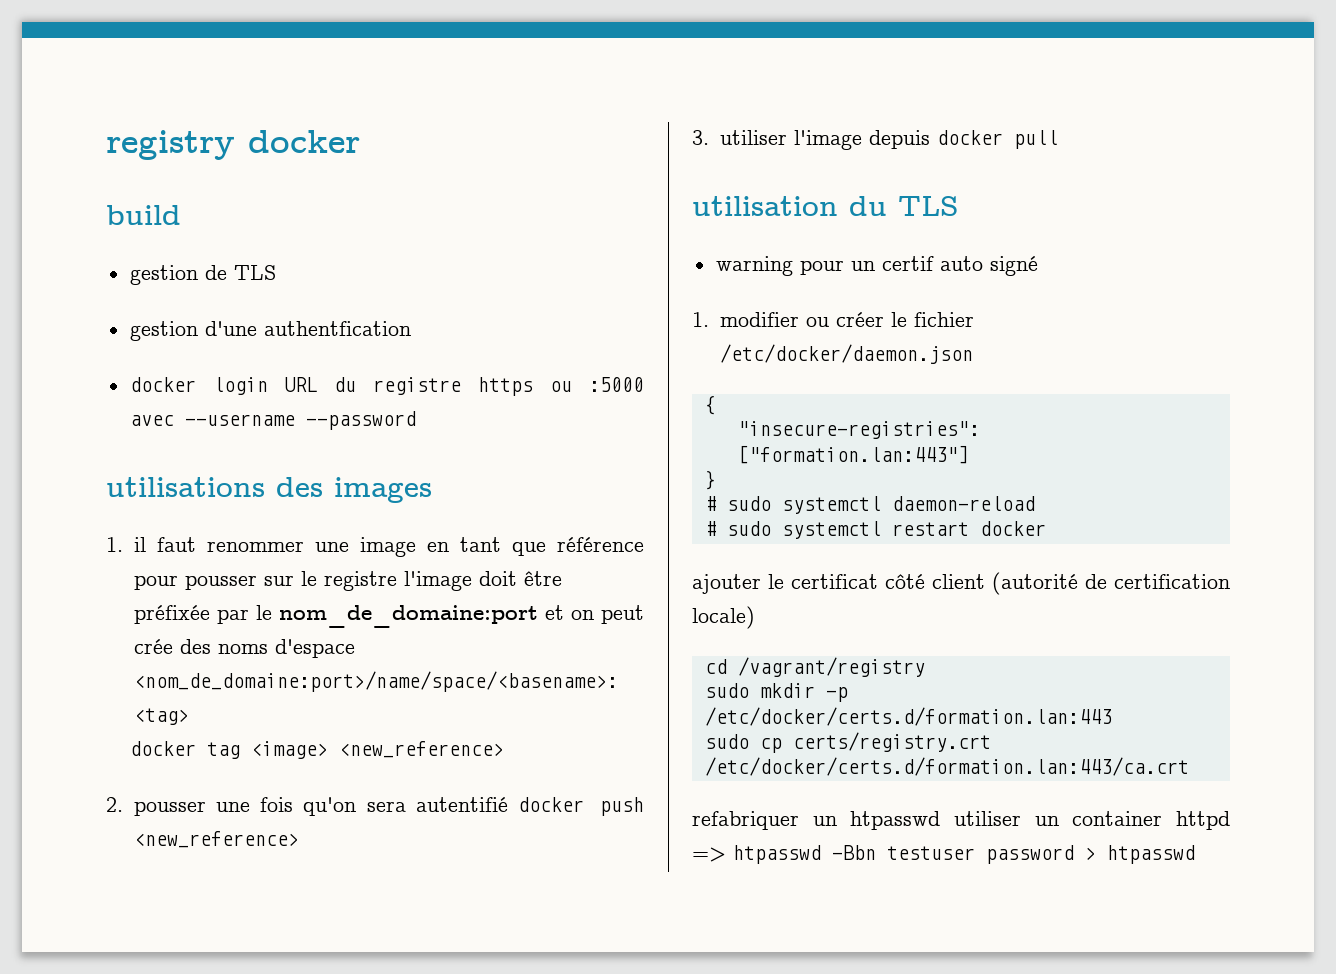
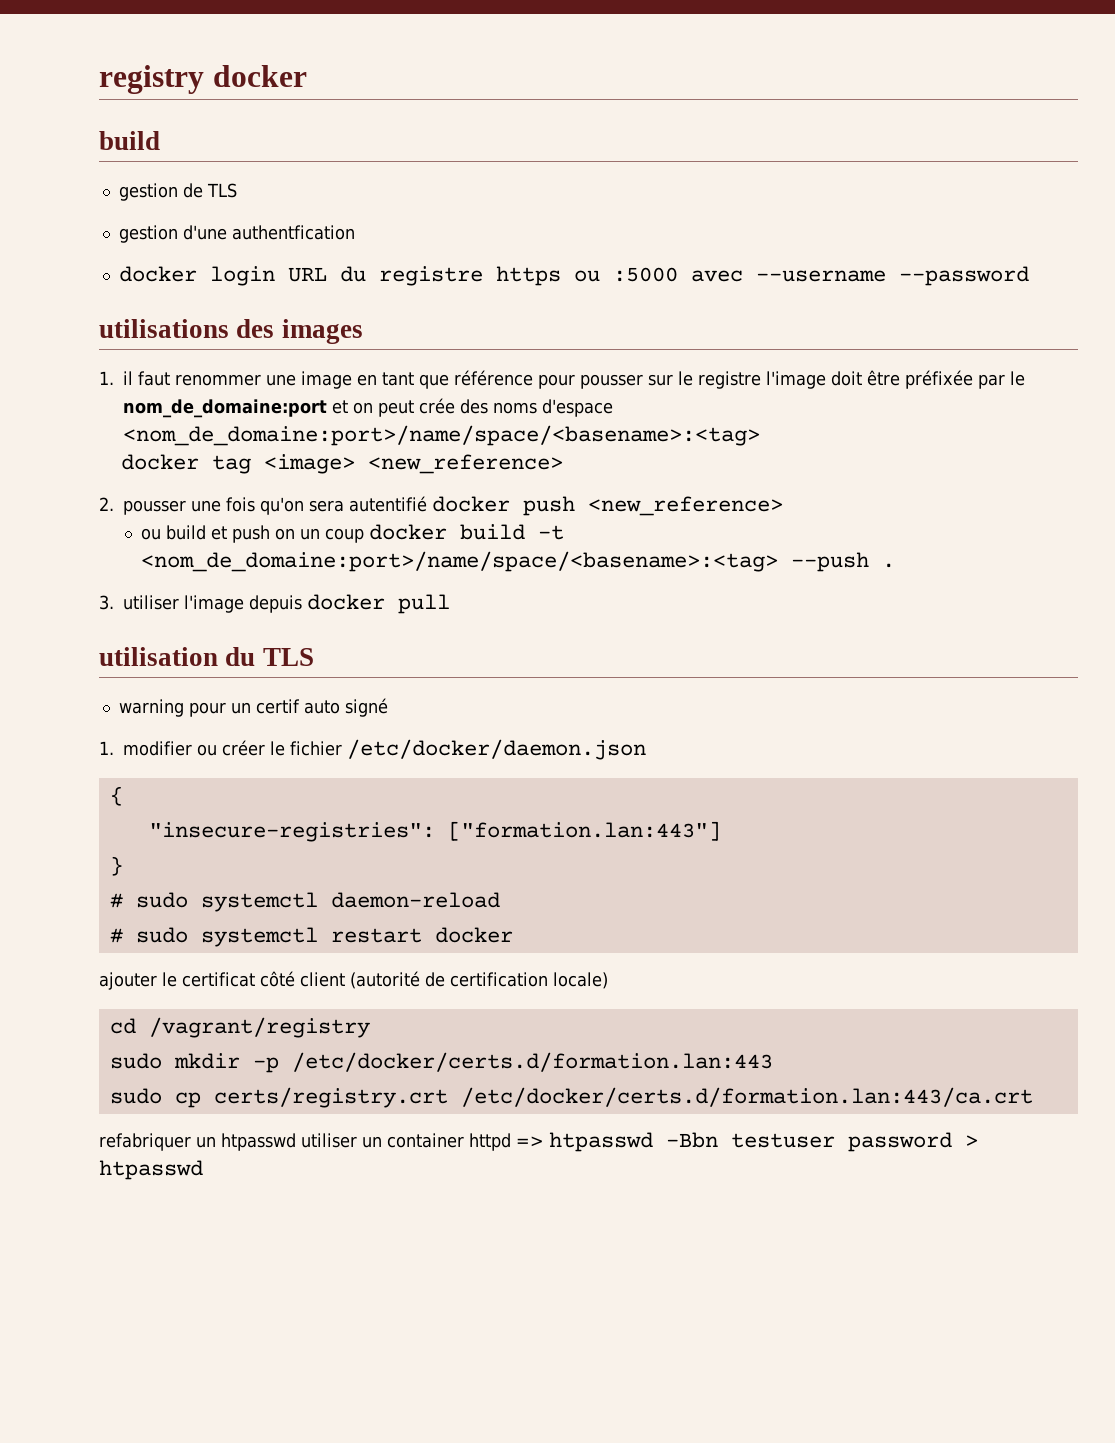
+ ou build et push on un coup docker build -t <nom_de_domaine:port>/name/space/<basename>:<tag> --push .

